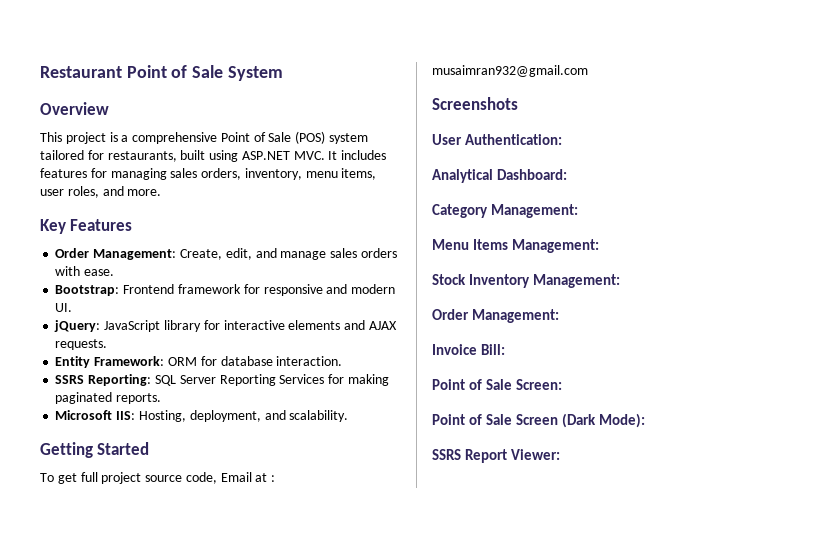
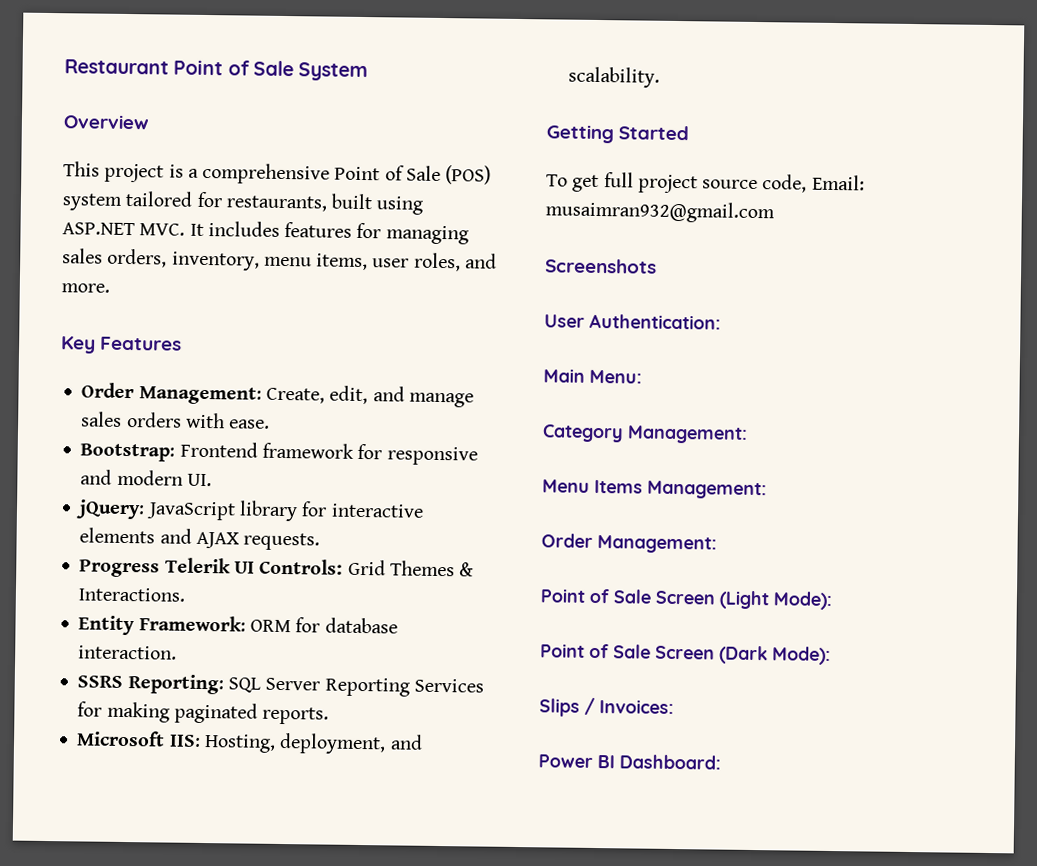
+ Progress Telerik UI Controls: Grid Themes & Interactions.
- To get full project source code, Email at : musaimran932@gmail.com
+ To get full project source code, Email: musaimran932@gmail.com
- Analytical Dashboard:
+ Main Menu:
  Menu Items Management:
- Stock Inventory Management:
  Order Management:
- Invoice Bill:
- Point of Sale Screen:
+ Point of Sale Screen (Light Mode):
- SSRS Report Viewer:
+ Slips / Invoices:
+ Power BI Dashboard:

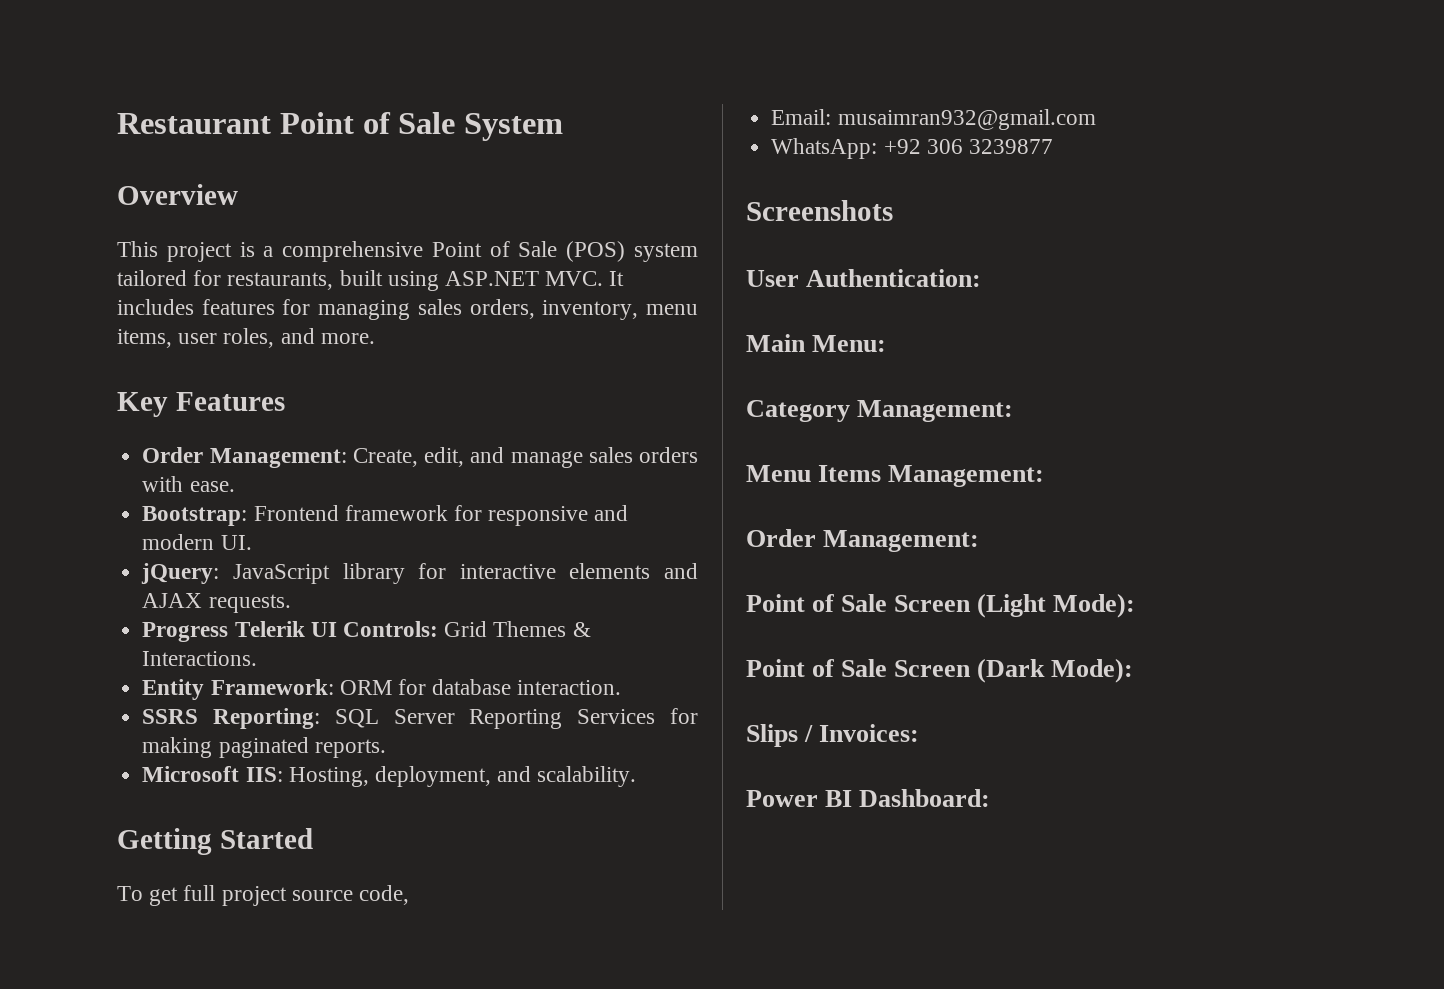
- To get full project source code, Email: musaimran932@gmail.com
+ To get full project source code,
+ Email: musaimran932@gmail.com
+ WhatsApp: +92 306 3239877

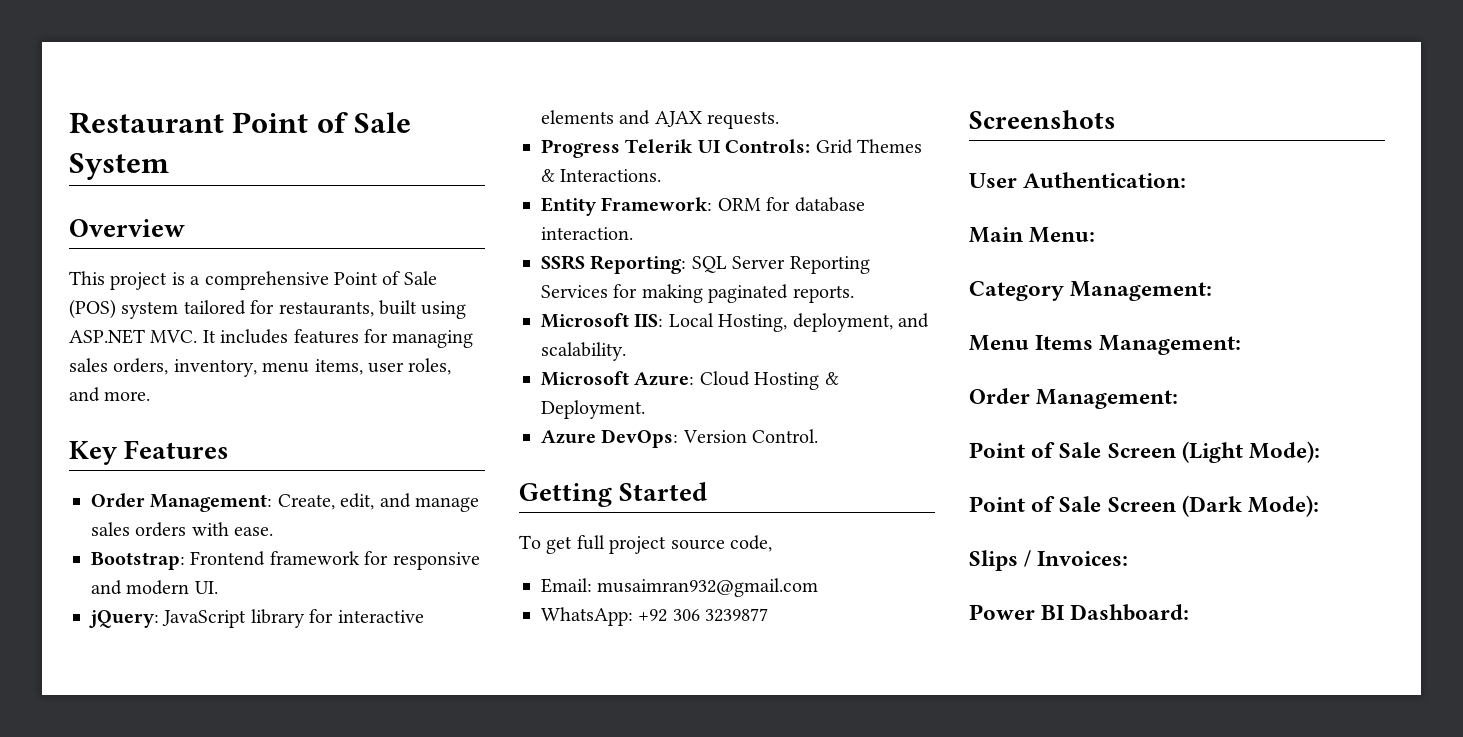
- Microsoft IIS: Hosting, deployment, and scalability.
+ Microsoft IIS: Local Hosting, deployment, and scalability.
+ Microsoft Azure: Cloud Hosting & Deployment.
+ Azure DevOps: Version Control.

